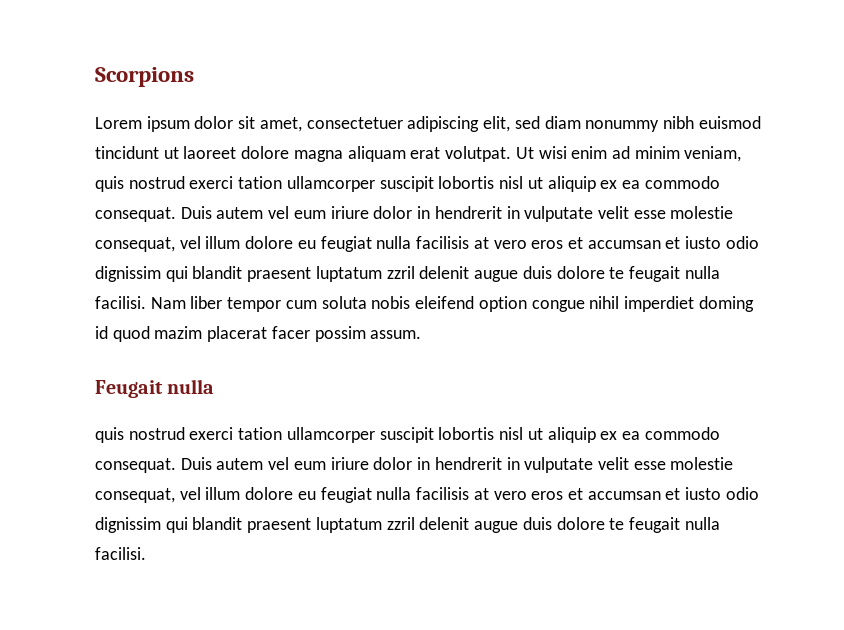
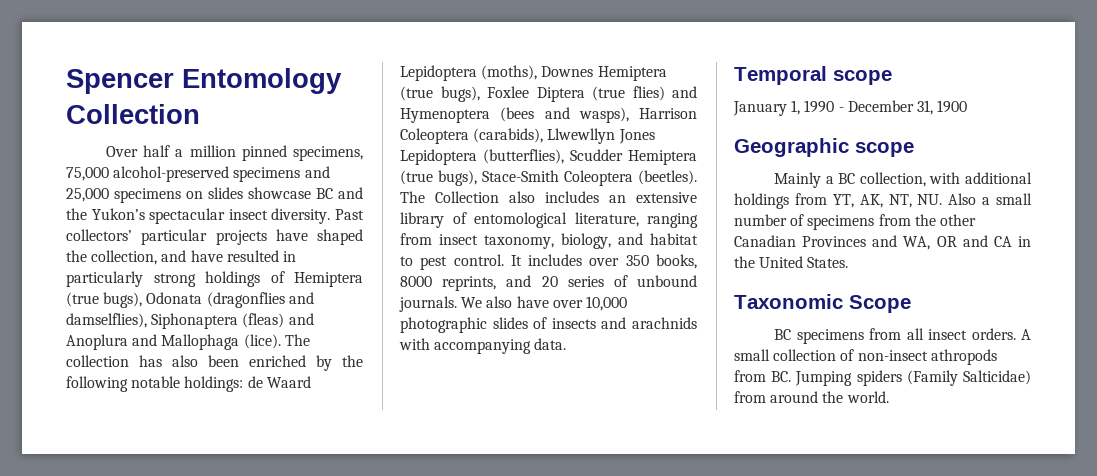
- Scorpions
- Lorem ipsum dolor sit amet, consectetuer adipiscing elit, sed diam nonummy nibh euismod tincidunt ut laoreet dolore magna aliquam erat volutpat. Ut wisi enim ad minim veniam, quis nostrud exerci tation ullamcorper suscipit lobortis nisl ut aliquip ex ea commodo consequat. Duis autem vel eum iriure dolor in hendrerit in vulputate velit esse molestie consequat, vel illum dolore eu feugiat nulla facilisis at vero eros et accumsan et iusto odio dignissim qui blandit praesent luptatum zzril delenit augue duis dolore te feugait nulla facilisi. Nam liber tempor cum soluta nobis eleifend option congue nihil imperdiet doming id quod mazim placerat facer possim assum.
- Feugait nulla
- quis nostrud exerci tation ullamcorper suscipit lobortis nisl ut aliquip ex ea commodo consequat. Duis autem vel eum iriure dolor in hendrerit in vulputate velit esse molestie consequat, vel illum dolore eu feugiat nulla facilisis at vero eros et accumsan et iusto odio dignissim qui blandit praesent luptatum zzril delenit augue duis dolore te feugait nulla facilisi.
+ Spencer Entomology Collection
+ Over half a million pinned specimens, 75,000 alcohol-preserved specimens and 25,000 specimens on slides showcase BC and the Yukon’s spectacular insect diversity. Past collectors’ particular projects have shaped the collection, and have resulted in particularly strong holdings of Hemiptera (true bugs), Odonata (dragonflies and damselflies), Siphonaptera (fleas) and Anoplura and Mallophaga (lice). The collection has also been enriched by the following notable holdings: de Waard Lepidoptera (moths), Downes Hemiptera (true bugs), Foxlee Diptera (true flies) and Hymenoptera (bees and wasps), Harrison Coleoptera (carabids), Llwewllyn Jones Lepidoptera (butterflies), Scudder Hemiptera (true bugs), Stace-Smith Coleoptera (beetles). The Collection also includes an extensive library of entomological literature, ranging from insect taxonomy, biology, and habitat to pest control. It includes over 350 books, 8000 reprints, and 20 series of unbound journals. We also have over 10,000 photographic slides of insects and arachnids with accompanying data.
+ Temporal scope
+ January 1, 1990 - December 31, 1900
+ Geographic scope
+ Mainly a BC collection, with additional holdings from YT, AK, NT, NU. Also a small number of specimens from the other Canadian Provinces and WA, OR and CA in the United States.
+ Taxonomic Scope
+ BC specimens from all insect orders. A small collection of non-insect athropods from BC. Jumping spiders (Family Salticidae) from around the world.

